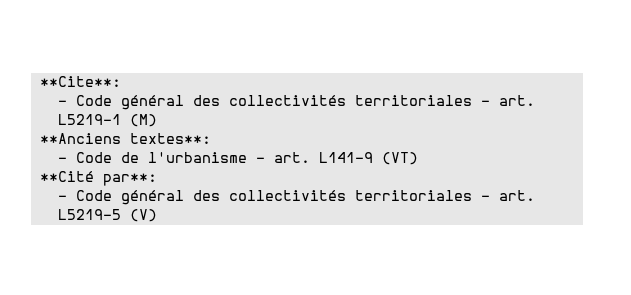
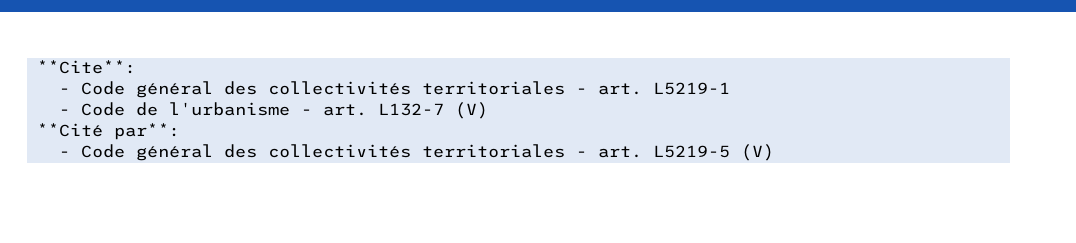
- - Code général des collectivités territoriales - art. L5219-1 (M)
- **Anciens textes**:
+ - Code général des collectivités territoriales - art. L5219-1
- - Code de l'urbanisme - art. L141-9 (VT)
+ - Code de l'urbanisme - art. L132-7 (V)

